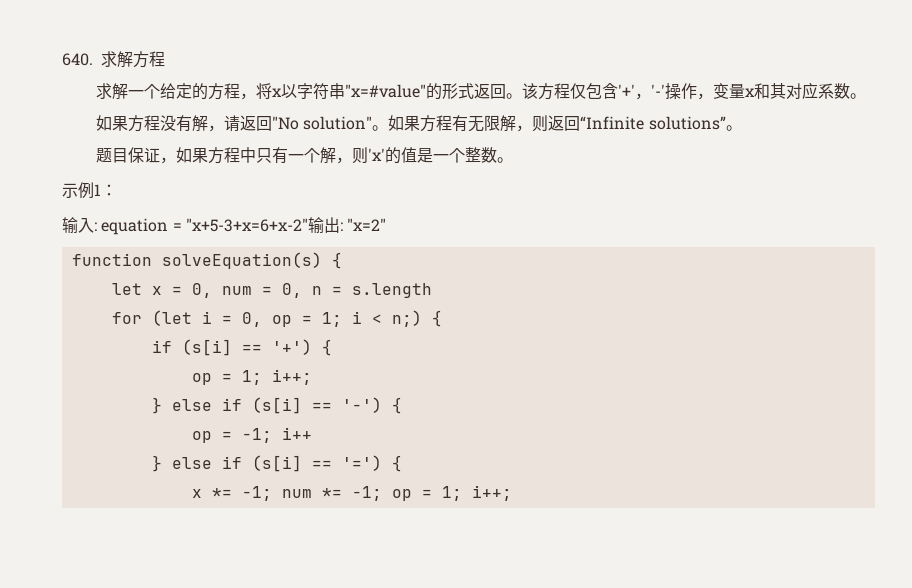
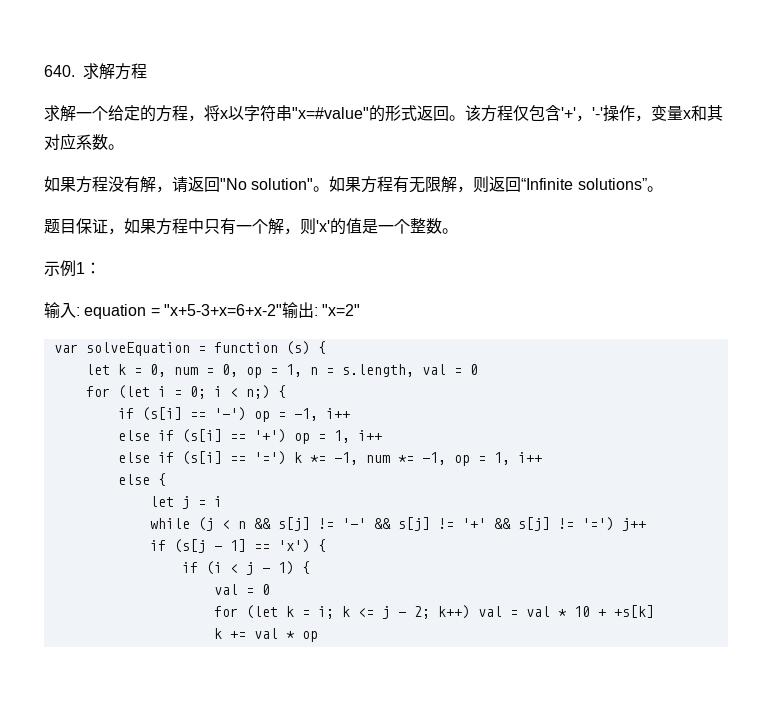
- function solveEquation(s) {
- let x = 0, num = 0, n = s.length
+ var solveEquation = function (s) {
+ let k = 0, num = 0, op = 1, n = s.length, val = 0
- for (let i = 0, op = 1; i < n;) {
+ for (let i = 0; i < n;) {
- if (s[i] == '+') {
- op = 1; i++;
- } else if (s[i] == '-') {
- op = -1; i++
- } else if (s[i] == '=') {
- x *= -1; num *= -1; op = 1; i++;
+ if (s[i] == '-') op = -1, i++
+ else if (s[i] == '+') op = 1, i++
+ else if (s[i] == '=') k *= -1, num *= -1, op = 1, i++
+ else {
+ let j = i
+ while (j < n && s[j] != '-' && s[j] != '+' && s[j] != '=') j++
+ if (s[j - 1] == 'x') {
+ if (i < j - 1) {
+ val = 0
+ for (let k = i; k <= j - 2; k++) val = val * 10 + +s[k]
+ k += val * op

